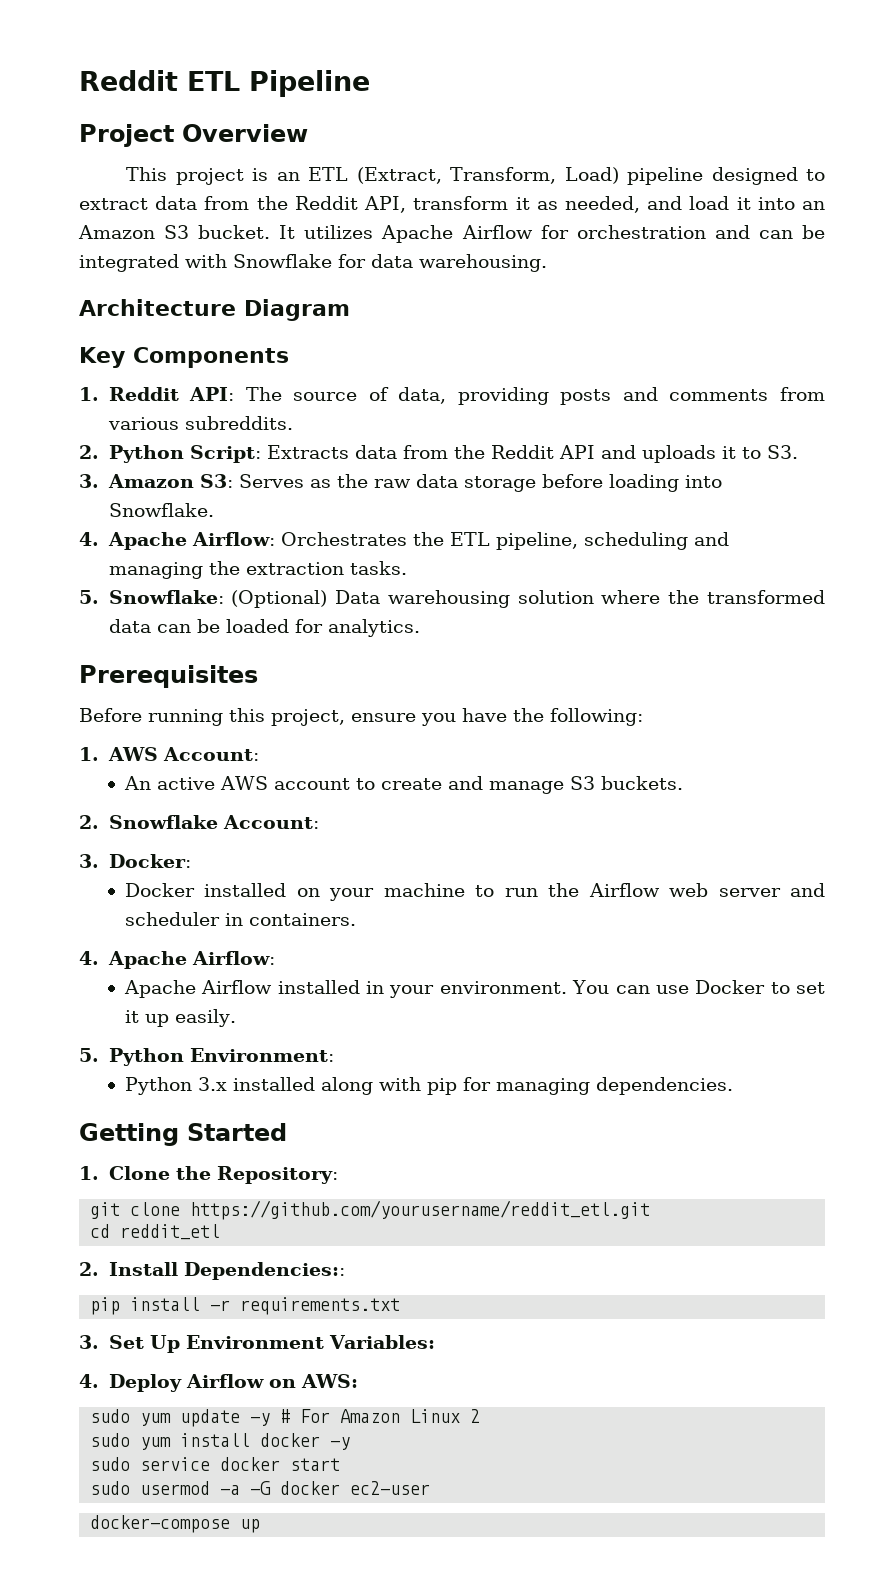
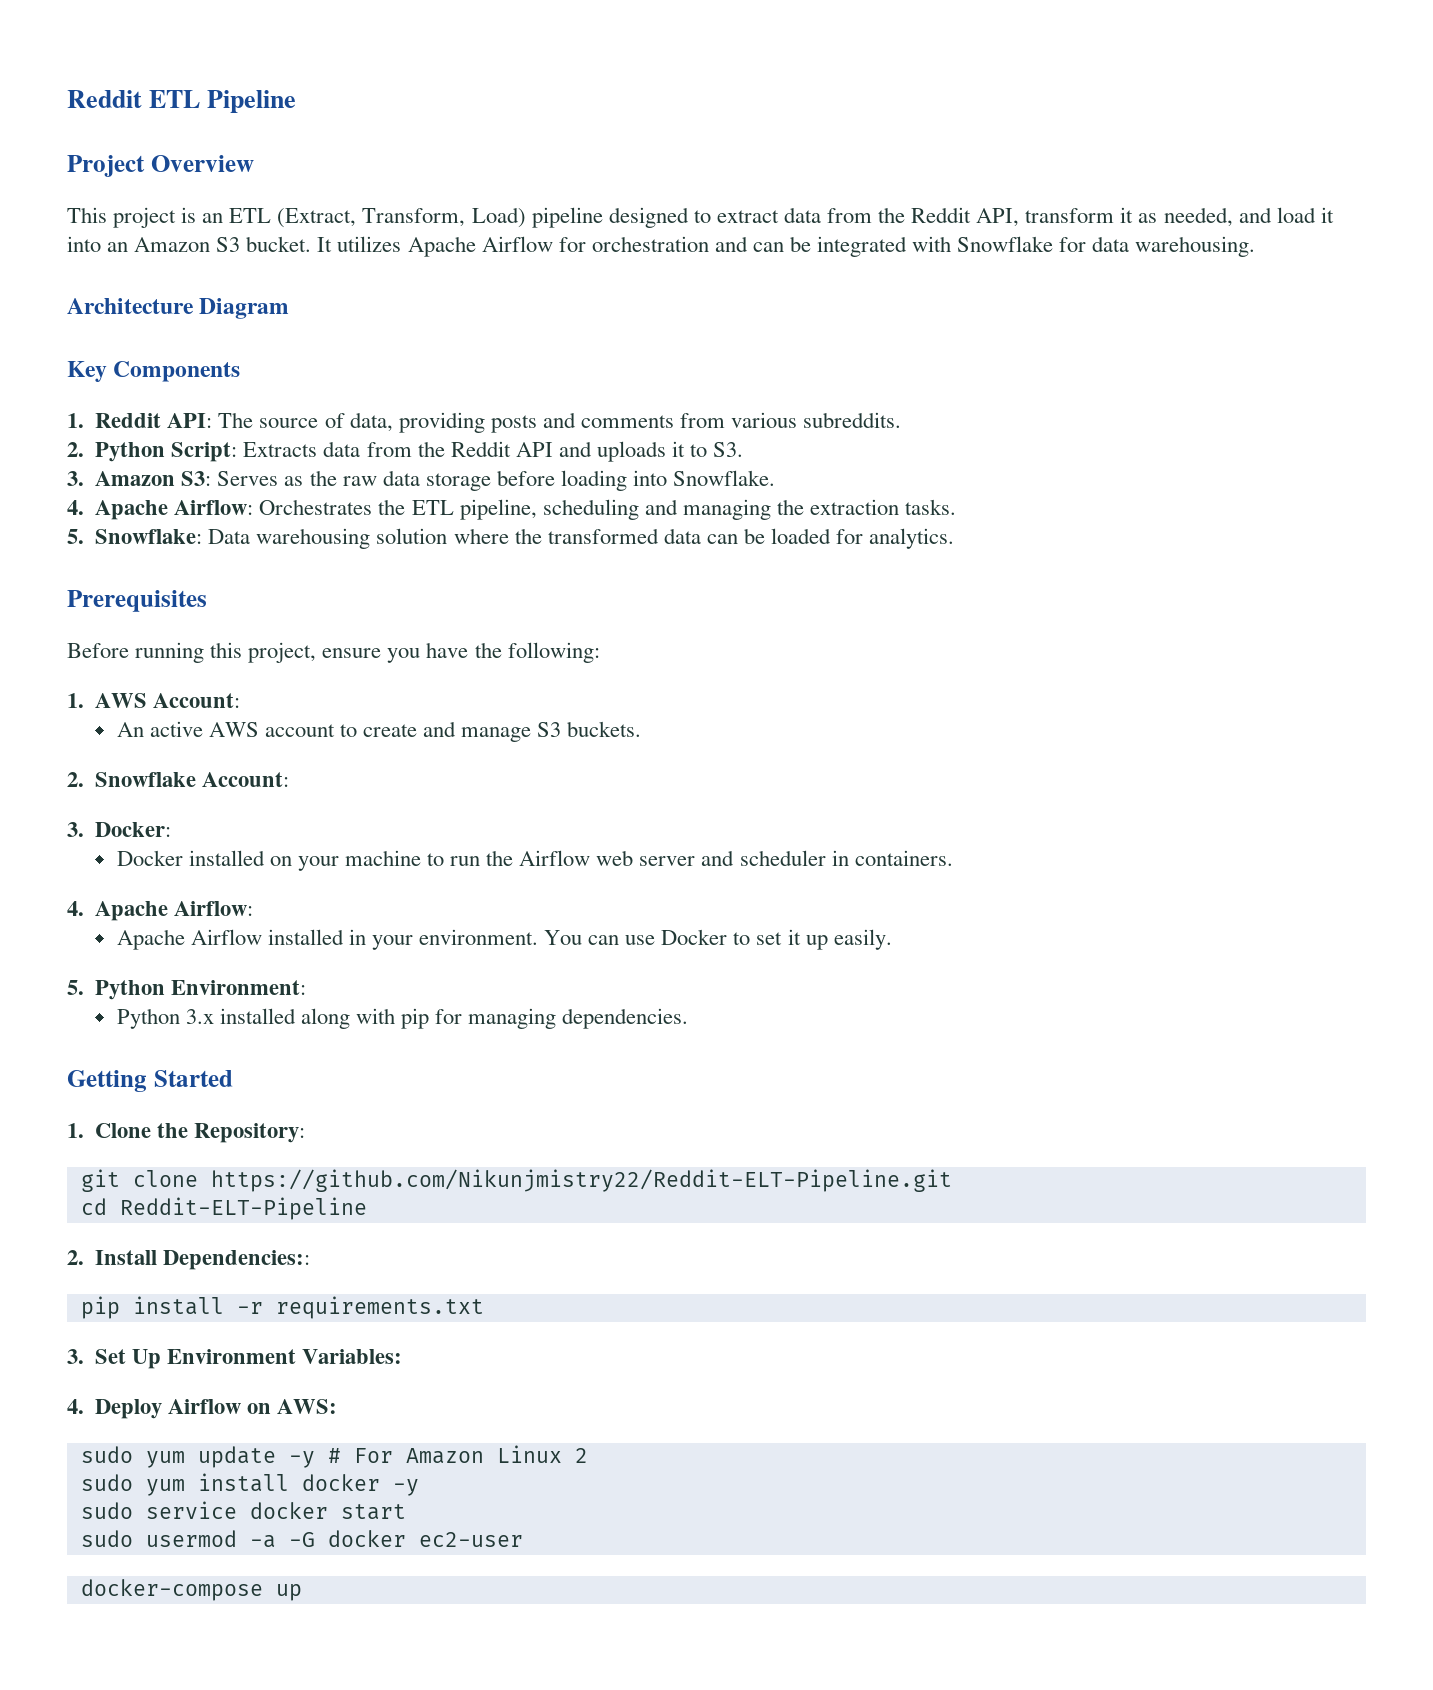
- 5. Snowflake: (Optional) Data warehousing solution where the transformed data can be loaded for analytics.
+ 5. Snowflake: Data warehousing solution where the transformed data can be loaded for analytics.
- git clone https://github.com/yourusername/reddit_etl.git
+ git clone https://github.com/Nikunjmistry22/Reddit-ELT-Pipeline.git
- cd reddit_etl
+ cd Reddit-ELT-Pipeline

